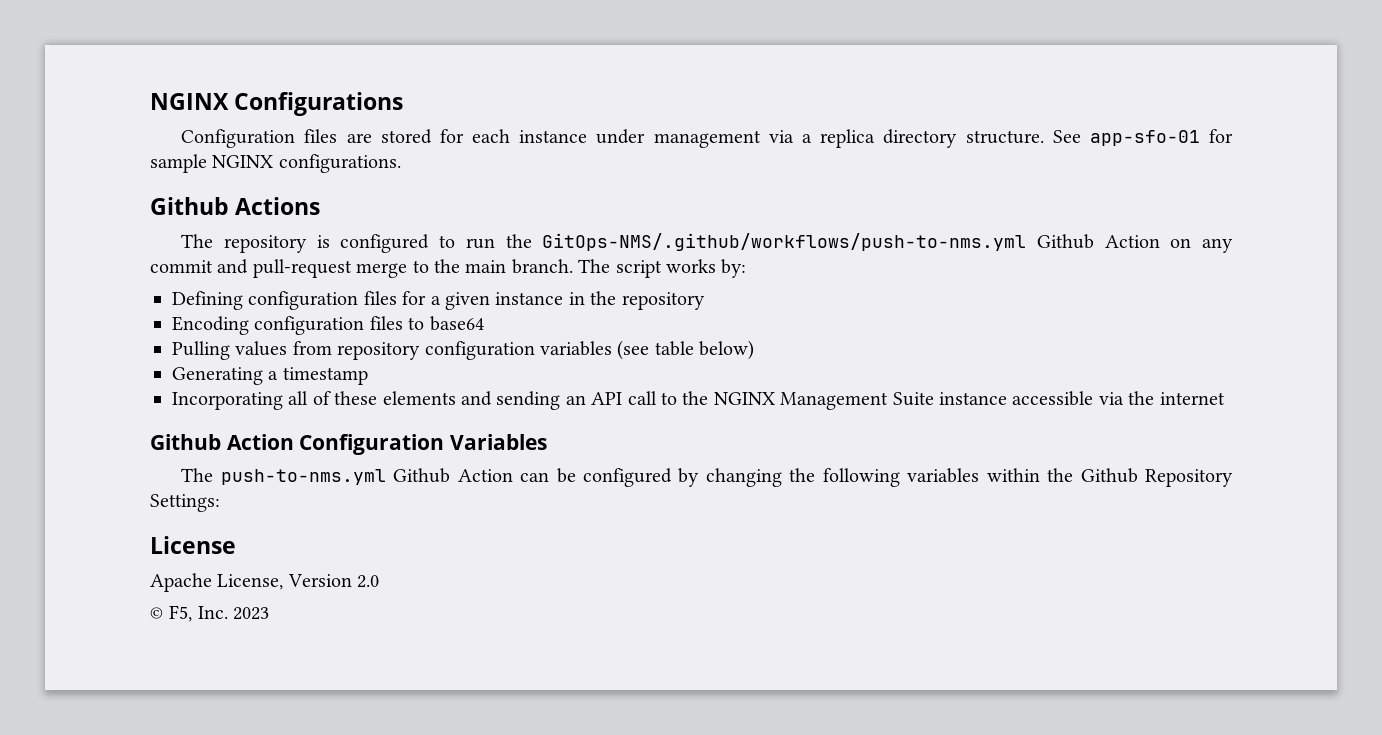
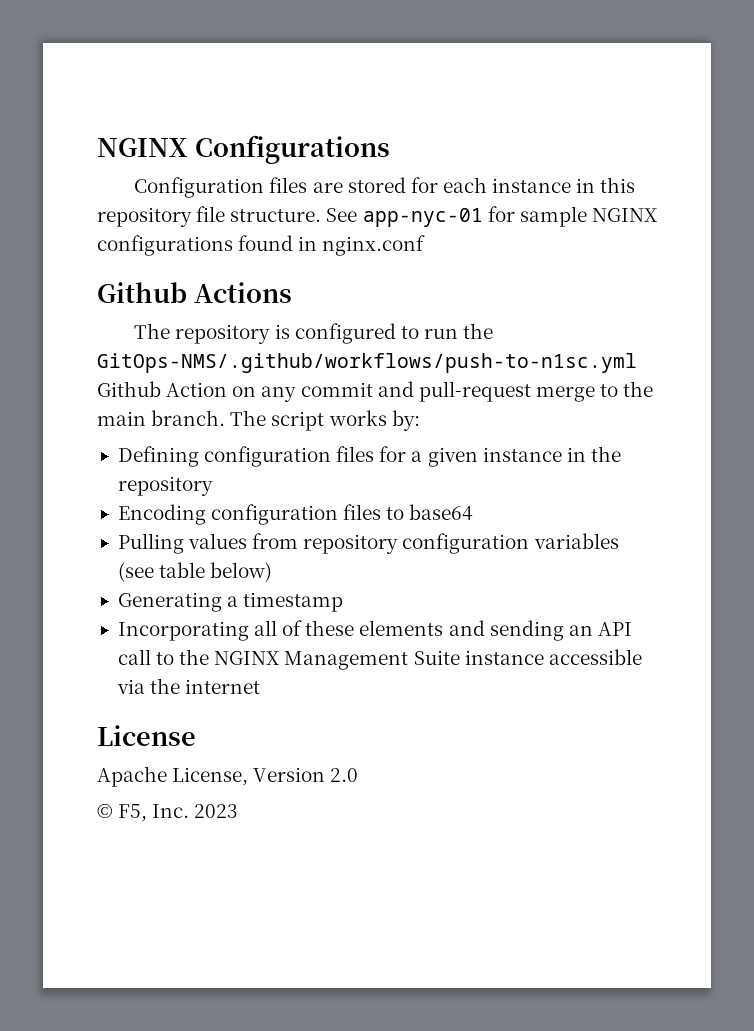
- Configuration files are stored for each instance under management via a replica directory structure.
+ Configuration files are stored for each instance in this repository file structure.
- See app-sfo-01 for sample NGINX configurations.
+ See app-nyc-01 for sample NGINX configurations found in nginx.conf
- The repository is configured to run the GitOps-NMS/.github/workflows/push-to-nms.yml Github Action on any commit and pull-request merge to the main branch.
+ The repository is configured to run the GitOps-NMS/.github/workflows/push-to-n1sc.yml Github Action on any commit and pull-request merge to the main branch.
- Github Action Configuration Variables
- The push-to-nms.yml Github Action can be configured by changing the following variables within the Github Repository Settings:

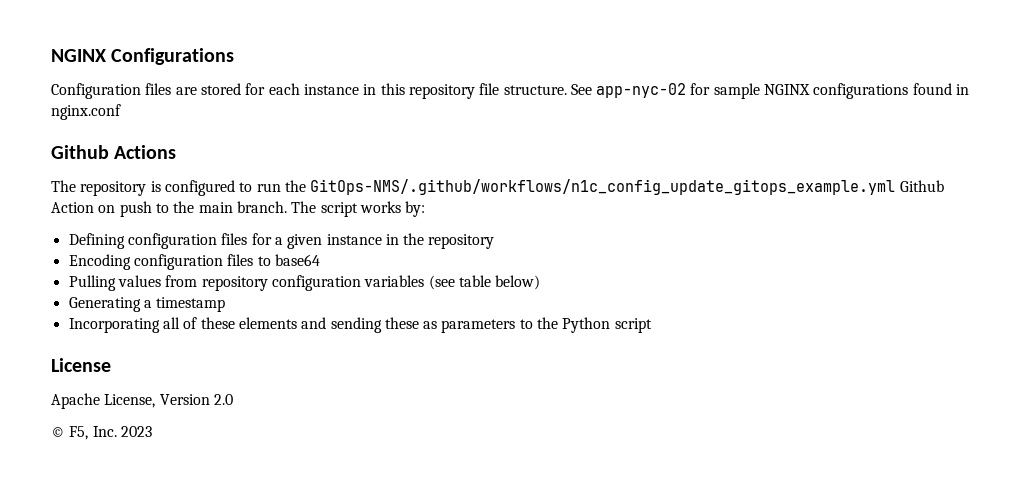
- See app-nyc-01 for sample NGINX configurations found in nginx.conf
+ See app-nyc-02 for sample NGINX configurations found in nginx.conf
- The repository is configured to run the GitOps-NMS/.github/workflows/push-to-n1sc.yml Github Action on any commit and pull-request merge to the main branch.
+ The repository is configured to run the GitOps-NMS/.github/workflows/n1c_config_update_gitops_example.yml Github Action on push to the main branch.
- Incorporating all of these elements and sending an API call to the NGINX Management Suite instance accessible via the internet
+ Incorporating all of these elements and sending these as parameters to the Python script

